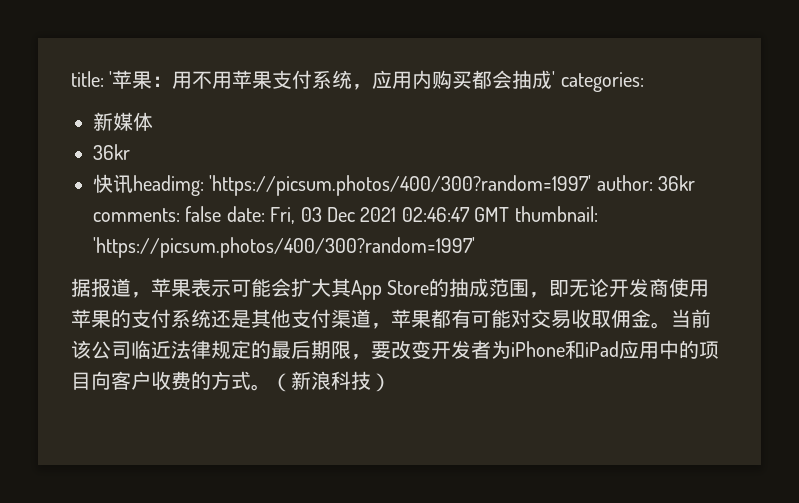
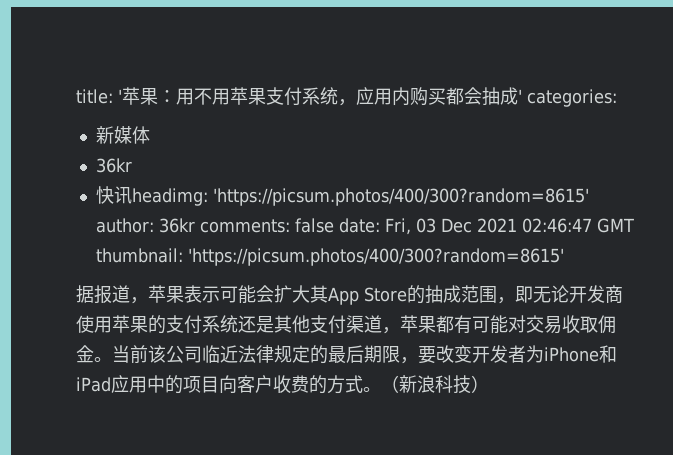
- 快讯headimg: 'https://picsum.photos/400/300?random=1997' author: 36kr comments: false date: Fri, 03 Dec 2021 02:46:47 GMT thumbnail: 'https://picsum.photos/400/300?random=1997'
+ 快讯headimg: 'https://picsum.photos/400/300?random=8615' author: 36kr comments: false date: Fri, 03 Dec 2021 02:46:47 GMT thumbnail: 'https://picsum.photos/400/300?random=8615'

